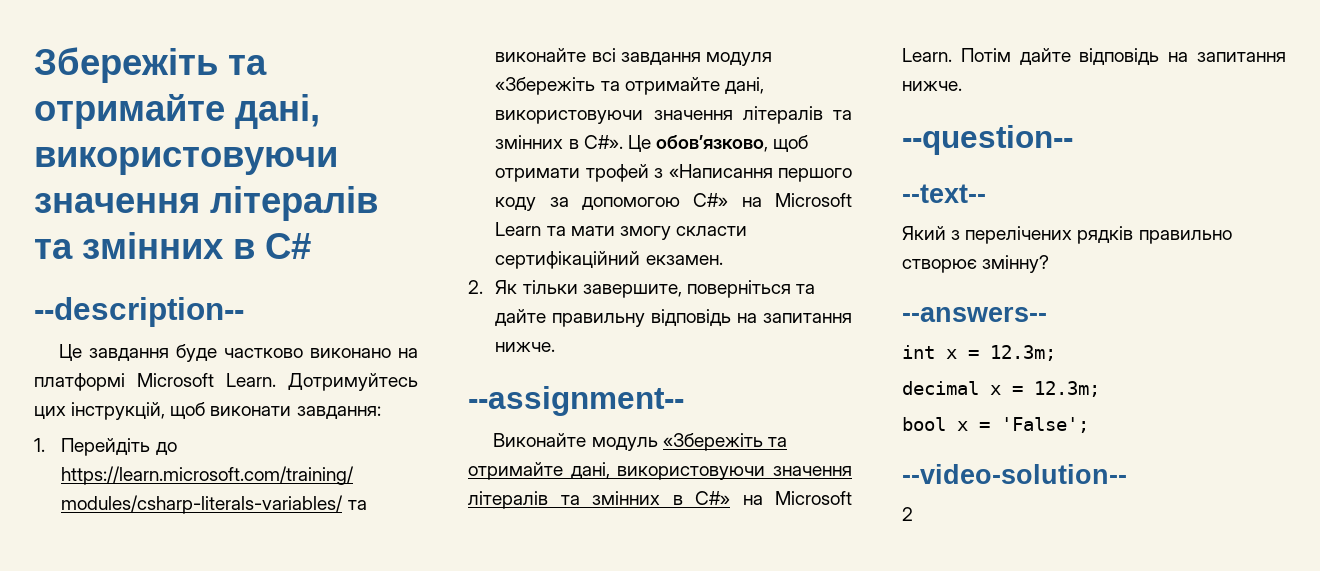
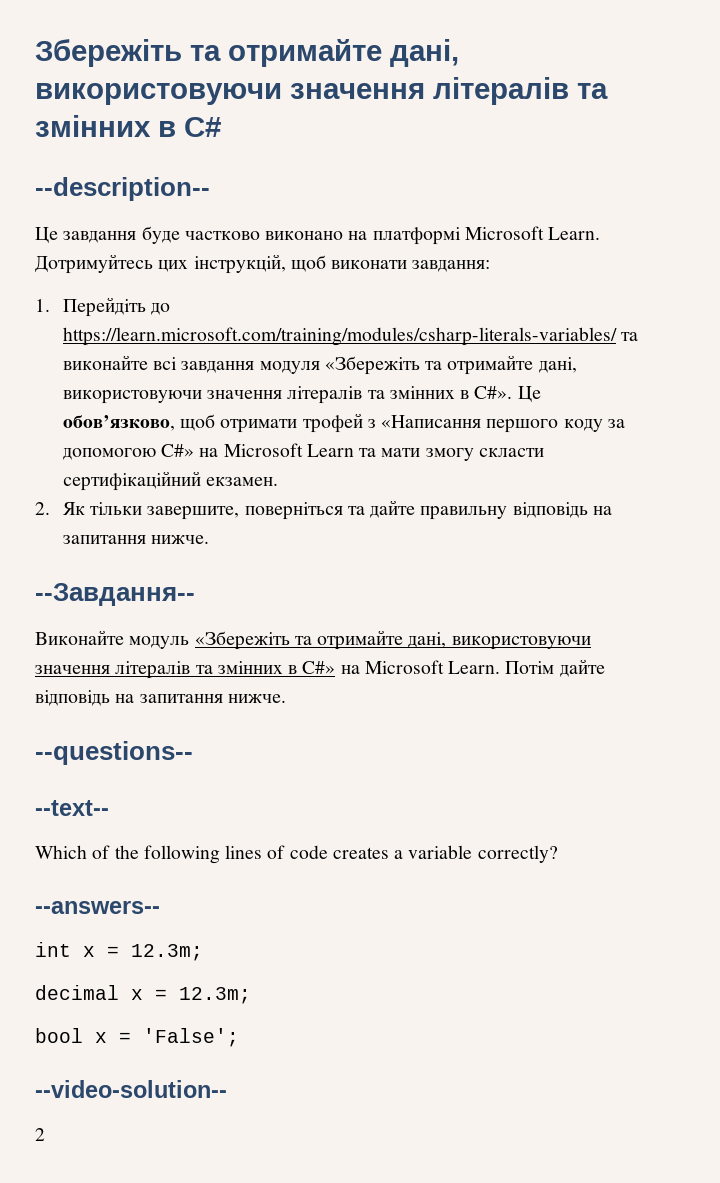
- --assignment--
+ --Завдання--
- --question--
+ --questions--
- Який з перелічених рядків правильно створює змінну?
+ Which of the following lines of code creates a variable correctly?

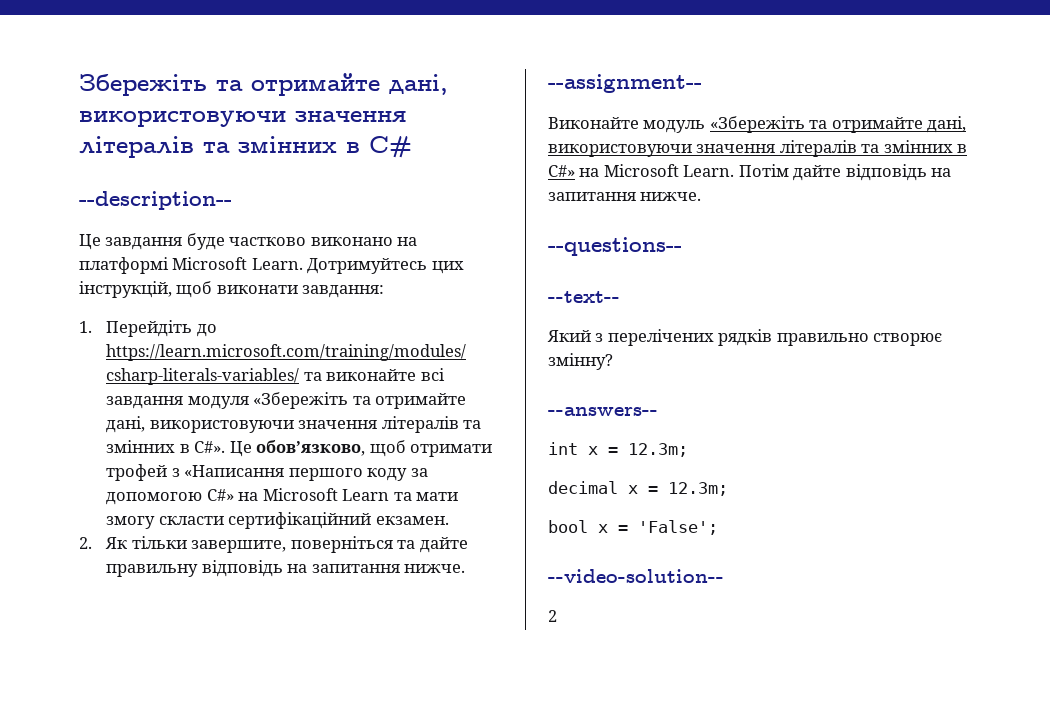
- --Завдання--
+ --assignment--
- Which of the following lines of code creates a variable correctly?
+ Який з перелічених рядків правильно створює змінну?

